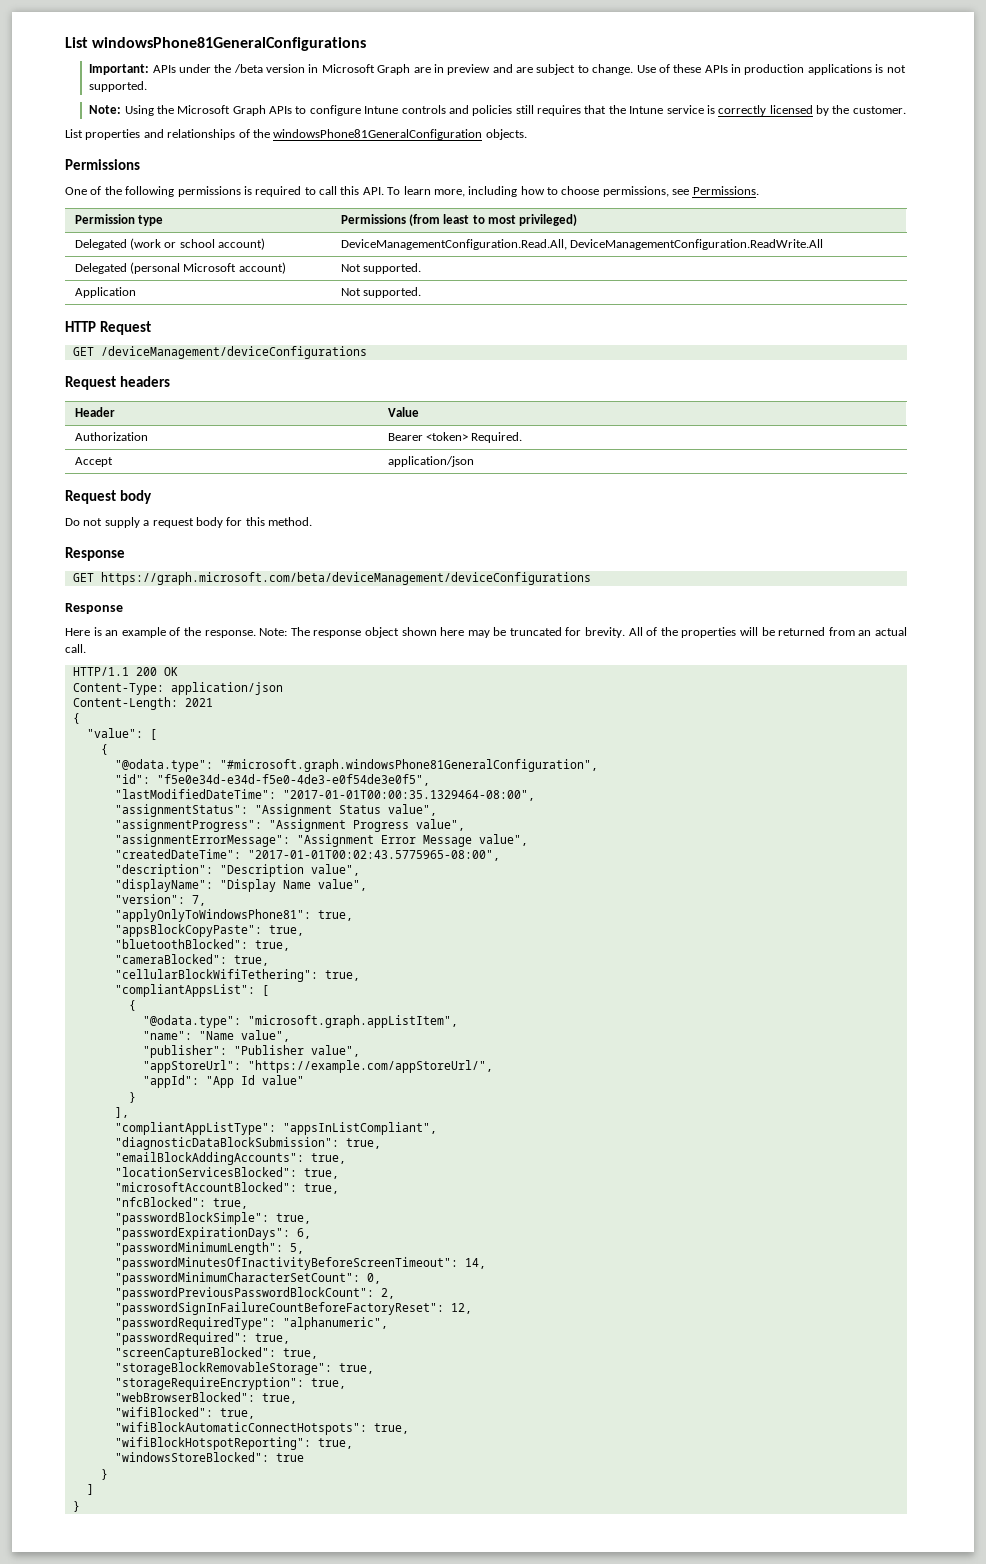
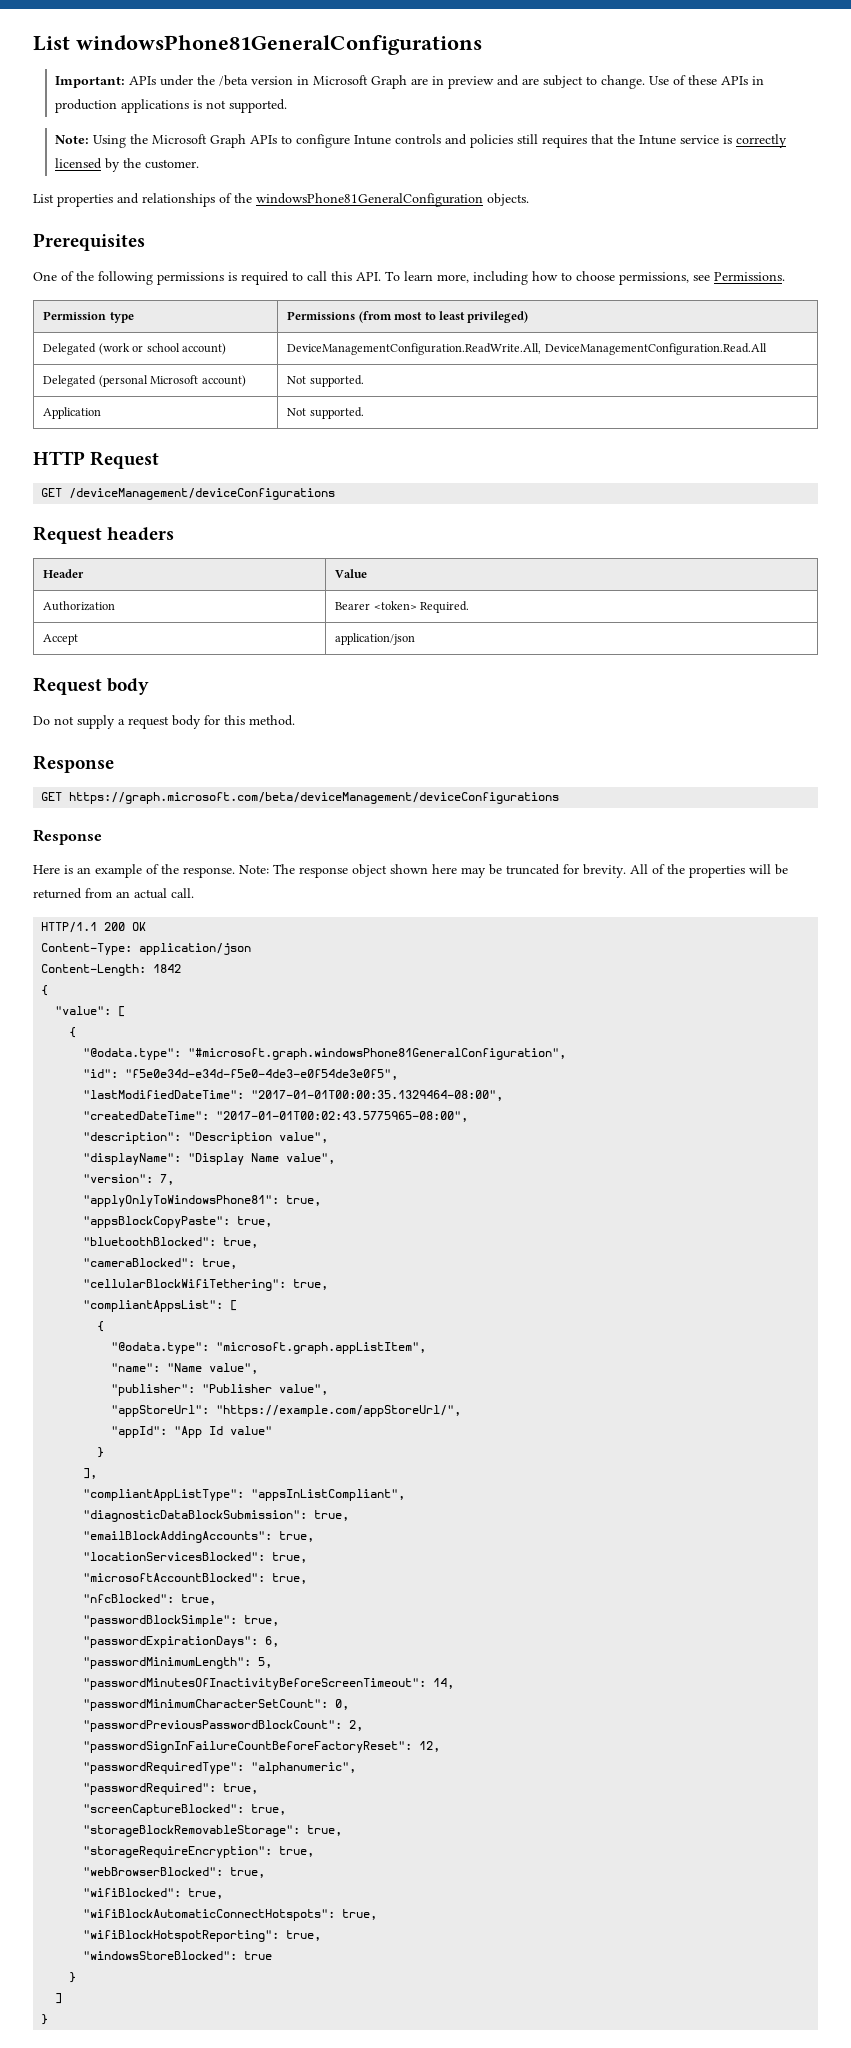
  List properties and relationships of the windowsPhone81GeneralConfiguration objects.
- Permissions
+ Prerequisites
- Permission type | Permissions (from least to most privileged)
+ Permission type | Permissions (from most to least privileged)
- Delegated (work or school account) | DeviceManagementConfiguration.Read.All, DeviceManagementConfiguration.ReadWrite.All
+ Delegated (work or school account) | DeviceManagementConfiguration.ReadWrite.All, DeviceManagementConfiguration.Read.All
- Content-Length: 2021
+ Content-Length: 1842
- "assignmentStatus": "Assignment Status value",
- "assignmentProgress": "Assignment Progress value",
- "assignmentErrorMessage": "Assignment Error Message value",

